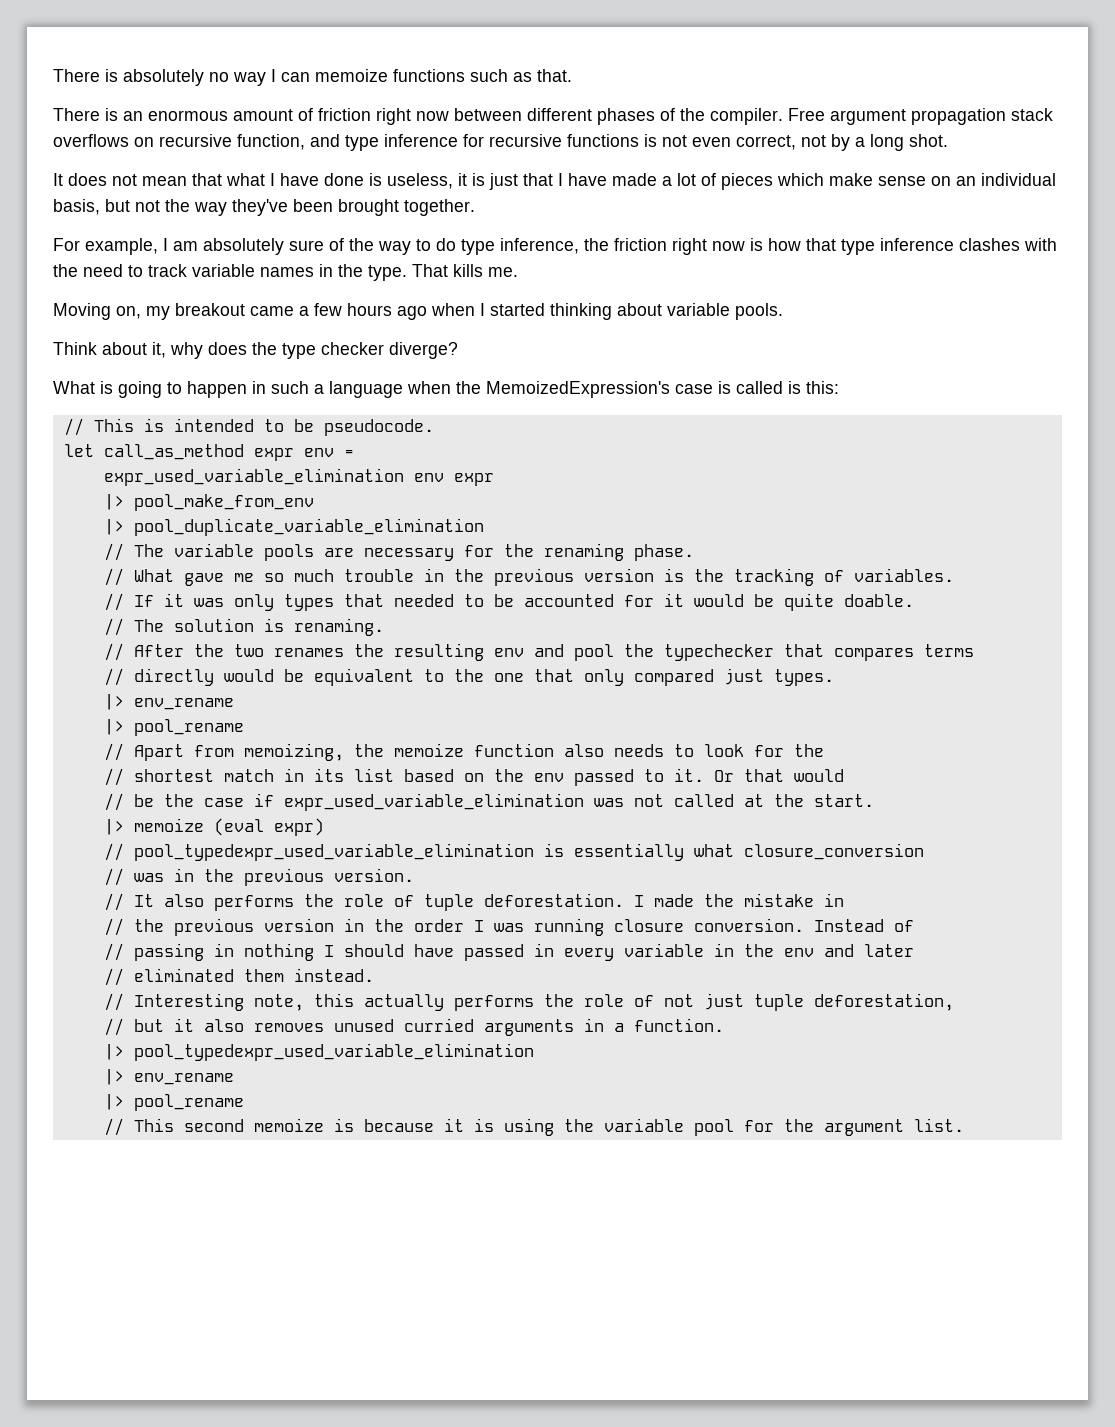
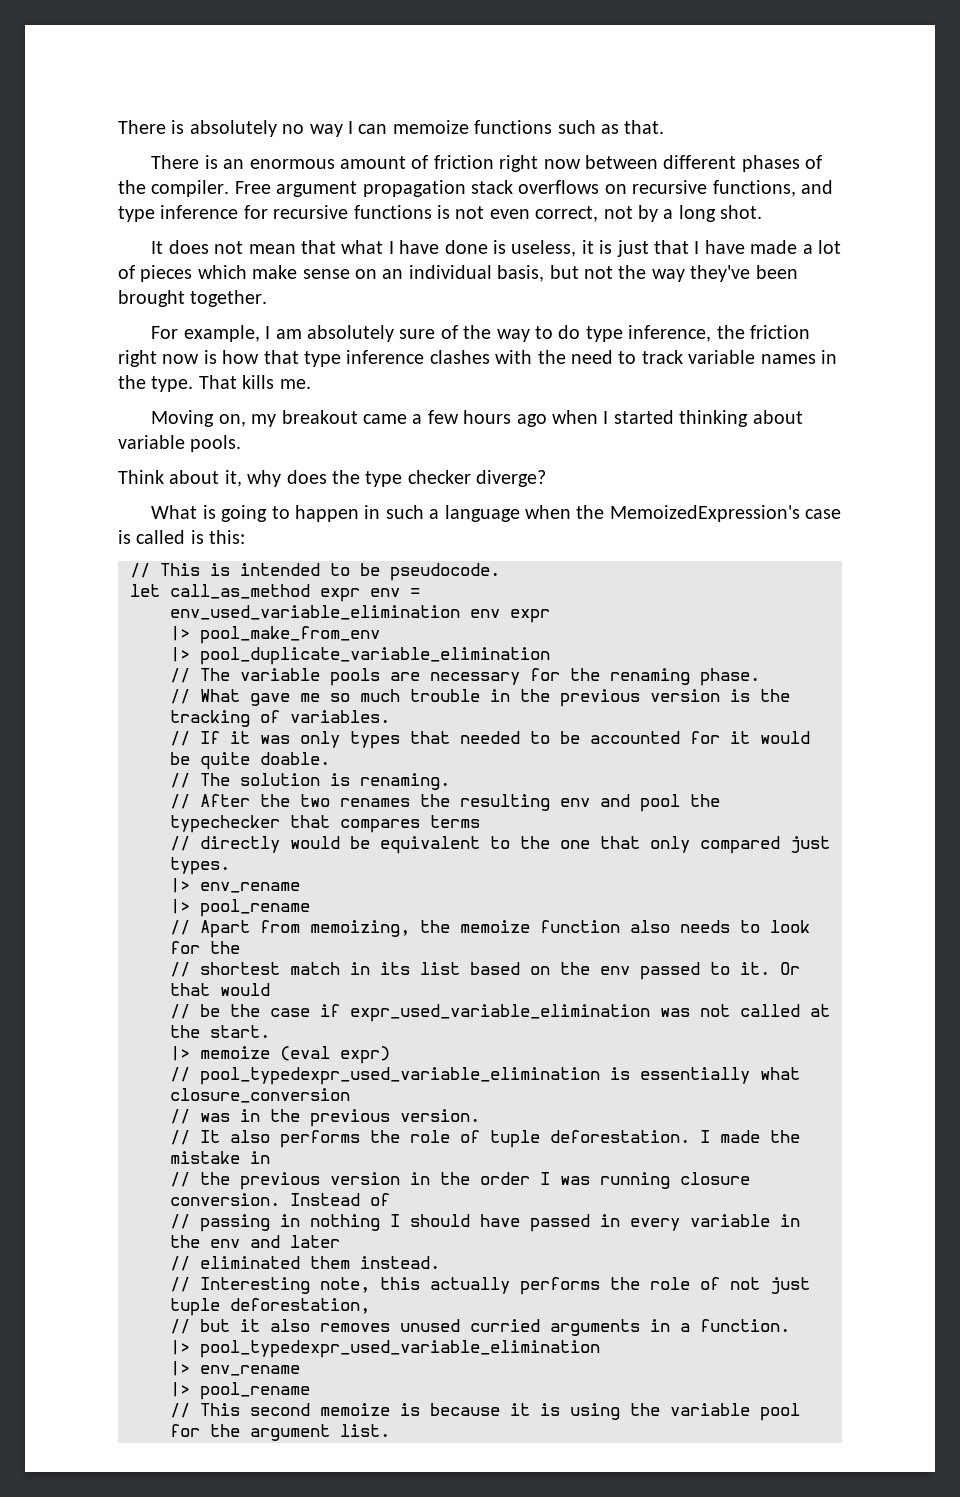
- Free argument propagation stack overflows on recursive function, and type inference for recursive functions is not even correct, not by a long shot.
+ Free argument propagation stack overflows on recursive functions, and type inference for recursive functions is not even correct, not by a long shot.
- expr_used_variable_elimination env expr
+ env_used_variable_elimination env expr

